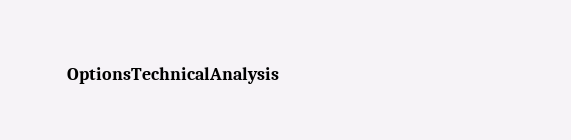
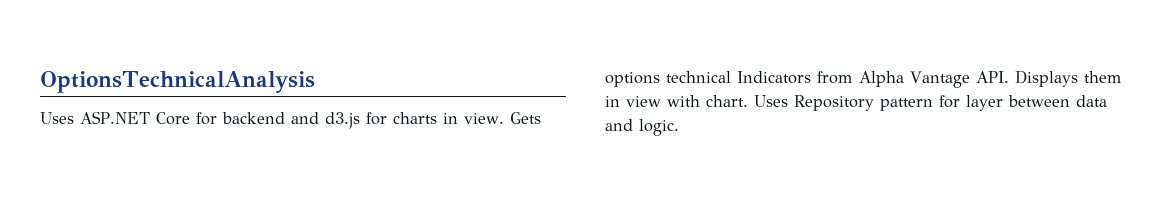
+ Uses ASP.NET Core for backend and d3.js for charts in view. Gets options technical Indicators from Alpha Vantage API. Displays them in view with chart. Uses Repository pattern for layer between data and logic.

